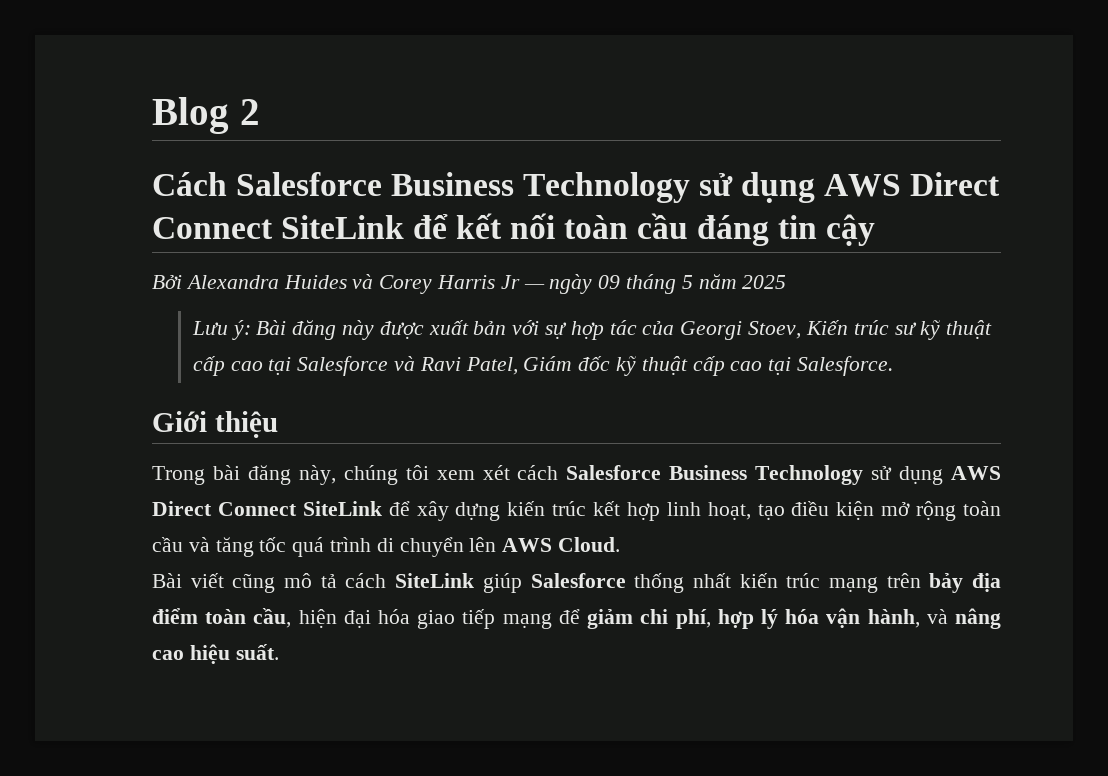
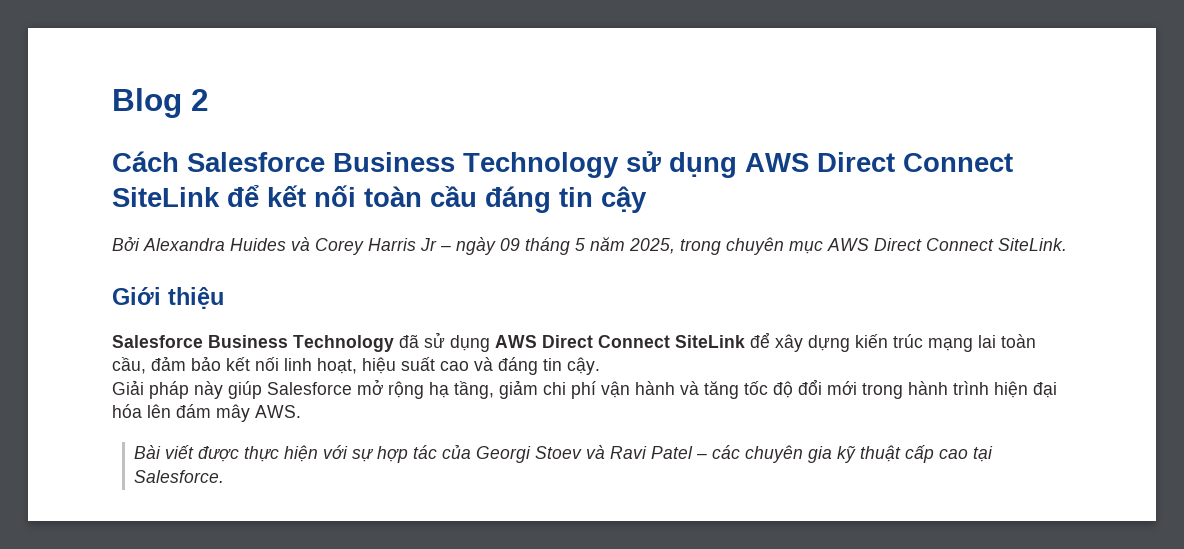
- Bởi Alexandra Huides và Corey Harris Jr — ngày 09 tháng 5 năm 2025
- Lưu ý: Bài đăng này được xuất bản với sự hợp tác của Georgi Stoev, Kiến trúc sư kỹ thuật cấp cao tại Salesforce và Ravi Patel, Giám đốc kỹ thuật cấp cao tại Salesforce.
+ Bởi Alexandra Huides và Corey Harris Jr – ngày 09 tháng 5 năm 2025, trong chuyên mục AWS Direct Connect SiteLink.
  Giới thiệu
- Trong bài đăng này, chúng tôi xem xét cách Salesforce Business Technology sử dụng AWS Direct Connect SiteLink để xây dựng kiến trúc kết hợp linh hoạt, tạo điều kiện mở rộng toàn cầu và tăng tốc quá trình di chuyển lên AWS Cloud.
- Bài viết cũng mô tả cách SiteLink giúp Salesforce thống nhất kiến trúc mạng trên bảy địa điểm toàn cầu, hiện đại hóa giao tiếp mạng để giảm chi phí, hợp lý hóa vận hành, và nâng cao hiệu suất.
+ Salesforce Business Technology đã sử dụng AWS Direct Connect SiteLink để xây dựng kiến trúc mạng lai toàn cầu, đảm bảo kết nối linh hoạt, hiệu suất cao và đáng tin cậy.
+ Giải pháp này giúp Salesforce mở rộng hạ tầng, giảm chi phí vận hành và tăng tốc độ đổi mới trong hành trình hiện đại hóa lên đám mây AWS.
+ Bài viết được thực hiện với sự hợp tác của Georgi Stoev và Ravi Patel – các chuyên gia kỹ thuật cấp cao tại Salesforce.

